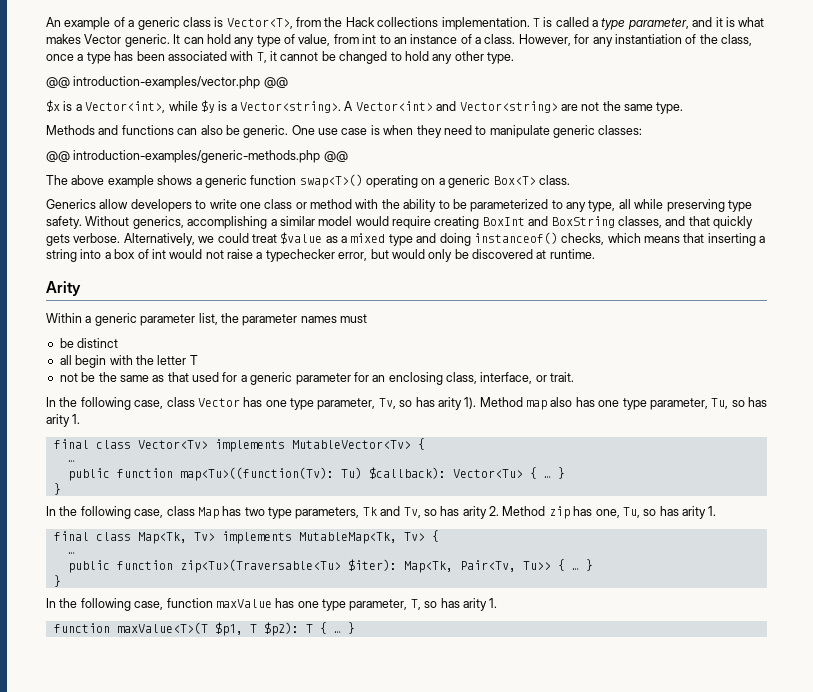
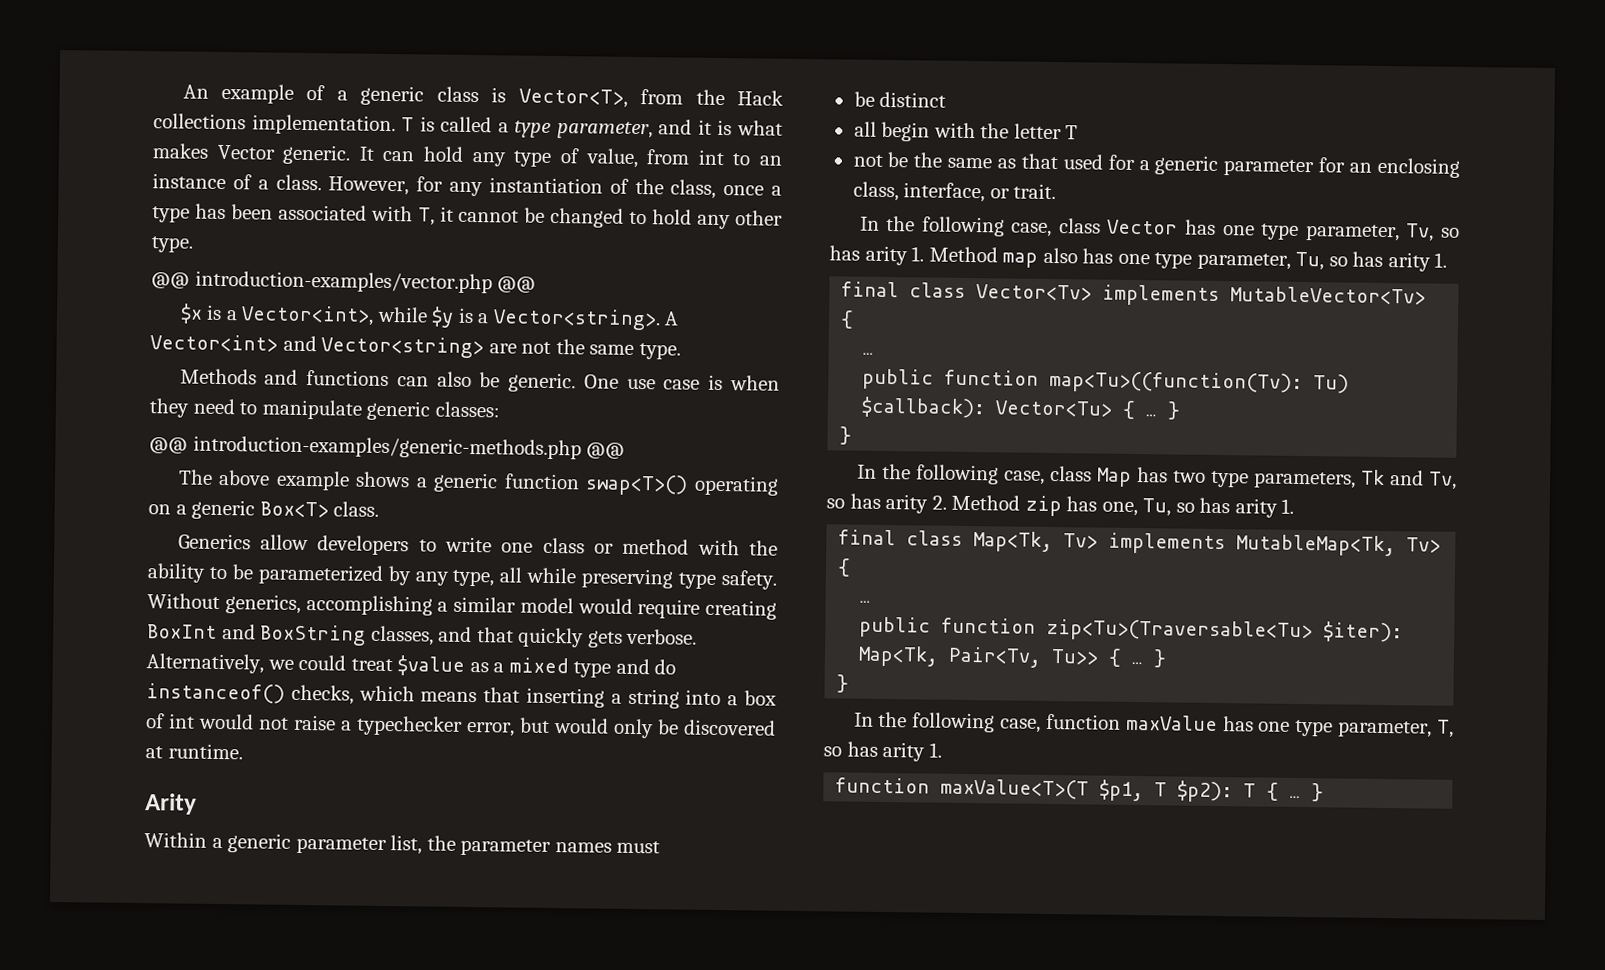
- Generics allow developers to write one class or method with the ability to be parameterized to any type, all while preserving type safety.
+ Generics allow developers to write one class or method with the ability to be parameterized by any type, all while preserving type safety.
- Alternatively, we could treat $value as a mixed type and doing instanceof() checks, which means that inserting a string into a box of int would not raise a typechecker error, but would only be discovered at runtime.
+ Alternatively, we could treat $value as a mixed type and do instanceof() checks, which means that inserting a string into a box of int would not raise a typechecker error, but would only be discovered at runtime.
- In the following case, class Vector has one type parameter, Tv, so has arity 1). Method map also has one type parameter, Tu, so has arity 1.
+ In the following case, class Vector has one type parameter, Tv, so has arity 1. Method map also has one type parameter, Tu, so has arity 1.

